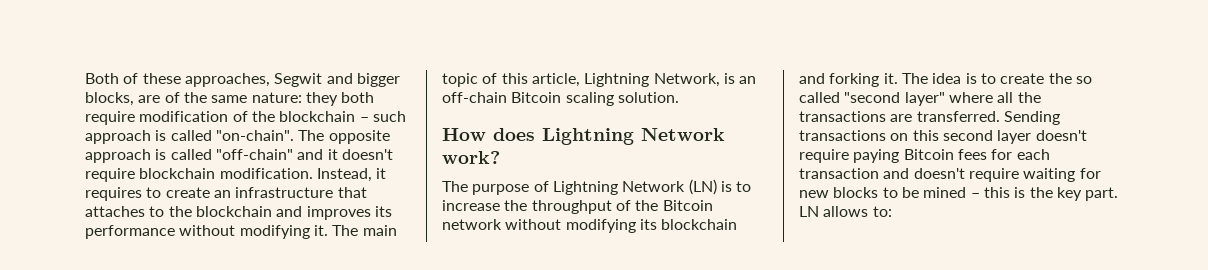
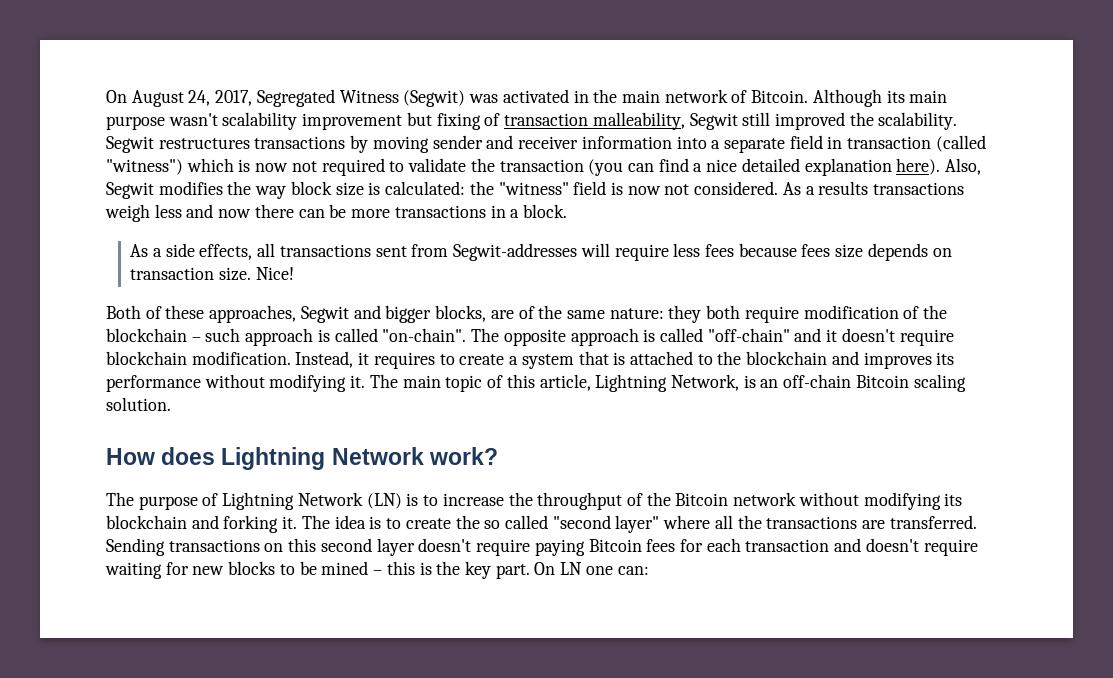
+ On August 24, 2017, Segregated Witness (Segwit) was activated in the main network of Bitcoin. Although its main purpose wasn't scalability improvement but fixing of transaction malleability, Segwit still improved the scalability. Segwit restructures transactions by moving sender and receiver information into a separate field in transaction (called "witness") which is now not required to validate the transaction (you can find a nice detailed explanation here). Also, Segwit modifies the way block size is calculated: the "witness" field is now not considered. As a results transactions weigh less and now there can be more transactions in a block.
+ As a side effects, all transactions sent from Segwit-addresses will require less fees because fees size depends on transaction size. Nice!
- Instead, it requires to create an infrastructure that attaches to the blockchain and improves its performance without modifying it.
+ Instead, it requires to create a system that is attached to the blockchain and improves its performance without modifying it.
- LN allows to:
+ On LN one can:

